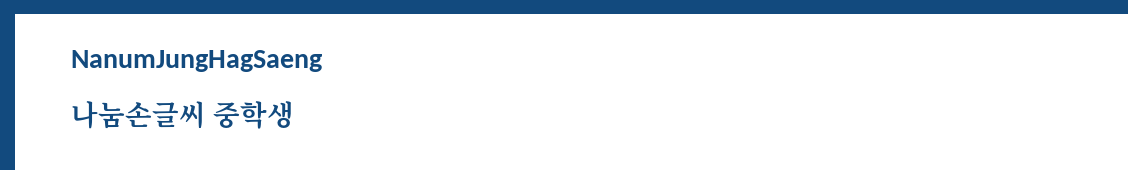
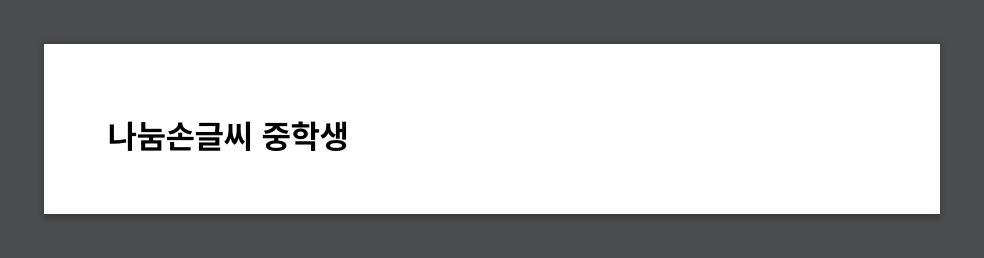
- NanumJungHagSaeng

